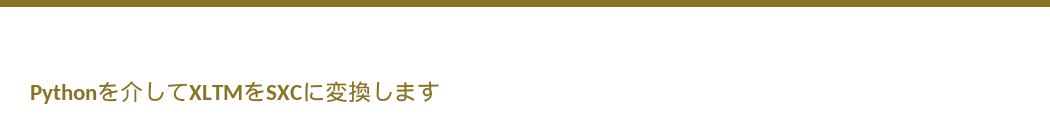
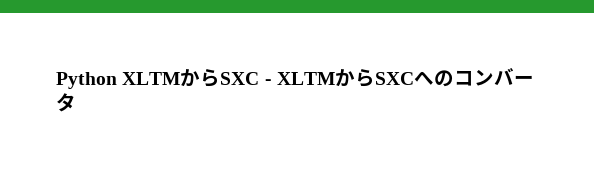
- Pythonを介してXLTMをSXCに変換します
+ Python XLTMからSXC - XLTMからSXCへのコンバータ

